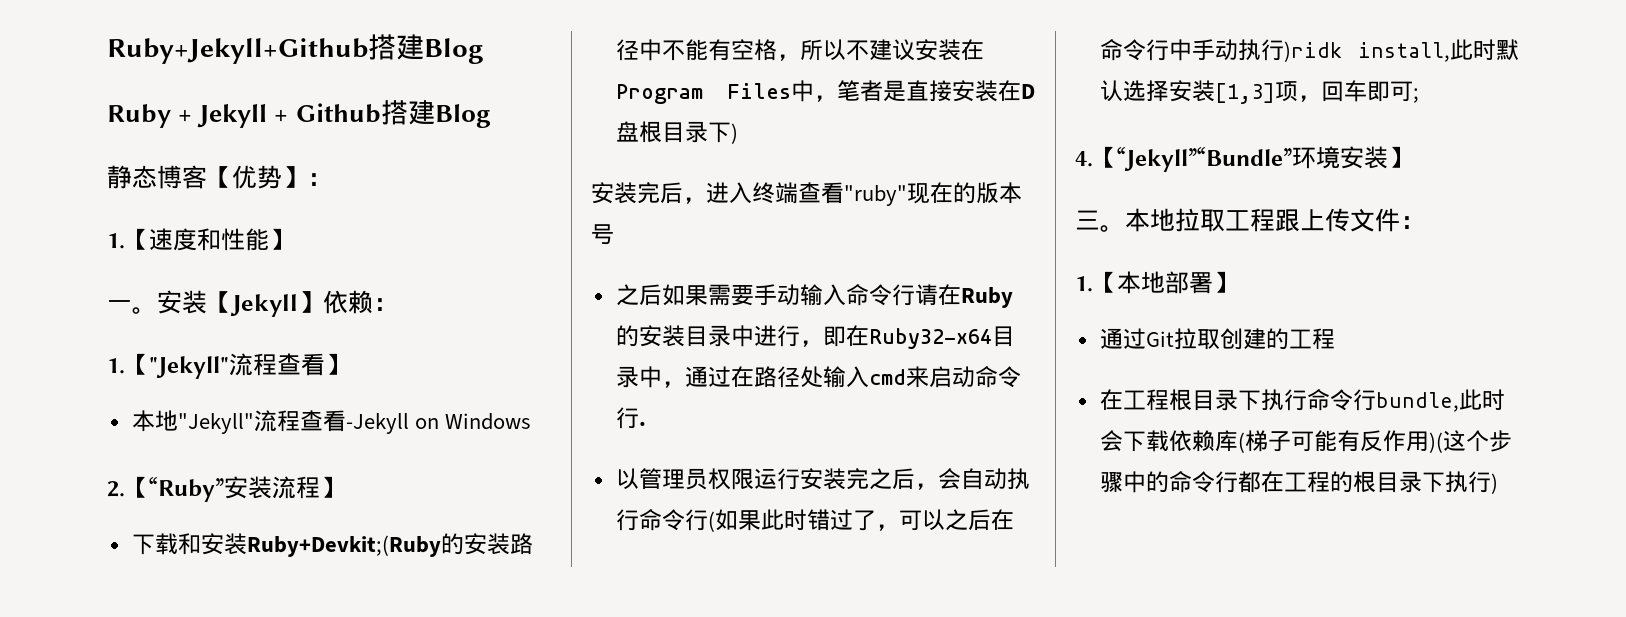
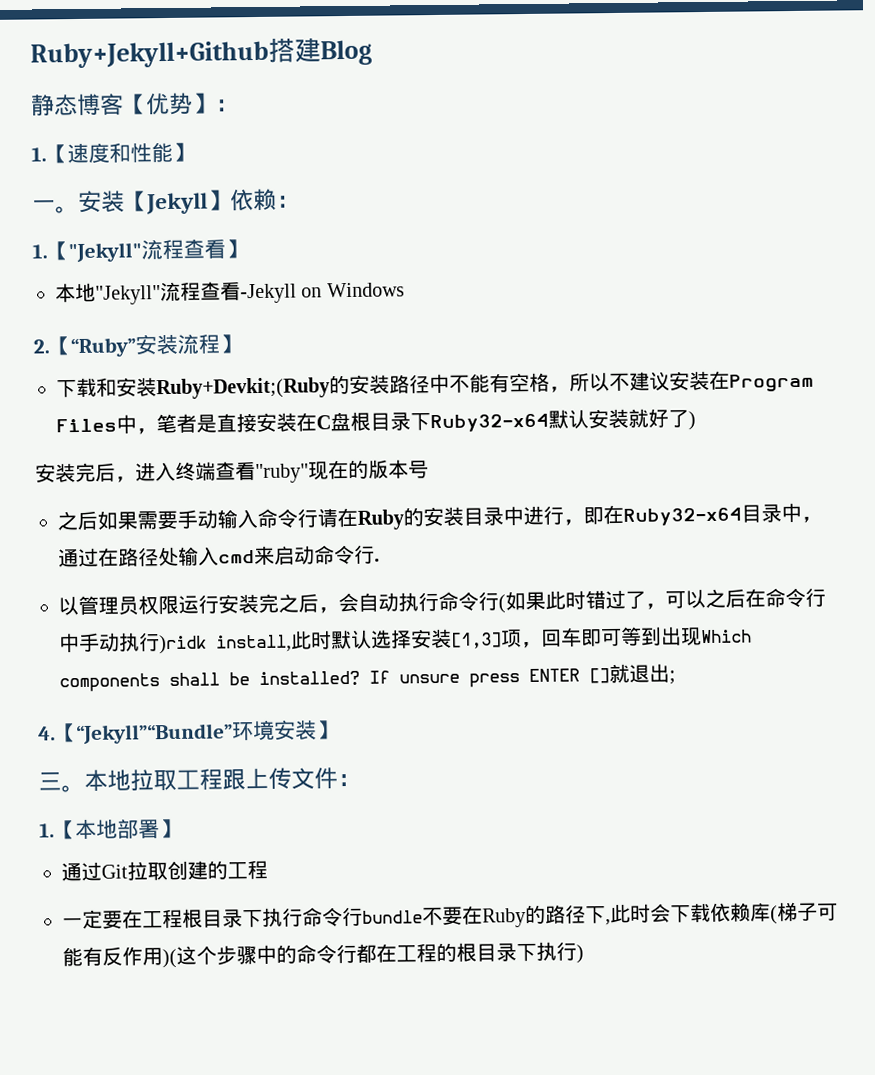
- Ruby + Jekyll + Github搭建Blog
- 下载和安装Ruby+Devkit;(Ruby的安装路径中不能有空格，所以不建议安装在Program Files中，笔者是直接安装在D盘根目录下)
+ 下载和安装Ruby+Devkit;(Ruby的安装路径中不能有空格，所以不建议安装在Program Files中，笔者是直接安装在C盘根目录下Ruby32-x64默认安装就好了)
- 以管理员权限运行安装完之后，会自动执行命令行(如果此时错过了，可以之后在命令行中手动执行)ridk install,此时默认选择安装[1,3]项，回车即可;
+ 以管理员权限运行安装完之后，会自动执行命令行(如果此时错过了，可以之后在命令行中手动执行)ridk install,此时默认选择安装[1,3]项，回车即可等到出现Which components shall be installed? If unsure press ENTER []就退出;
- 在工程根目录下执行命令行bundle,此时会下载依赖库(梯子可能有反作用)(这个步骤中的命令行都在工程的根目录下执行)
+ 一定要在工程根目录下执行命令行bundle不要在Ruby的路径下,此时会下载依赖库(梯子可能有反作用)(这个步骤中的命令行都在工程的根目录下执行)

